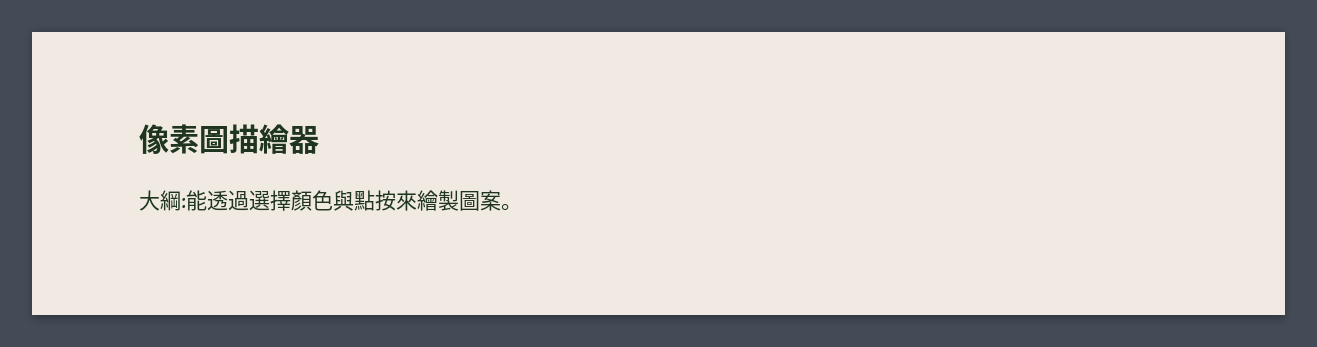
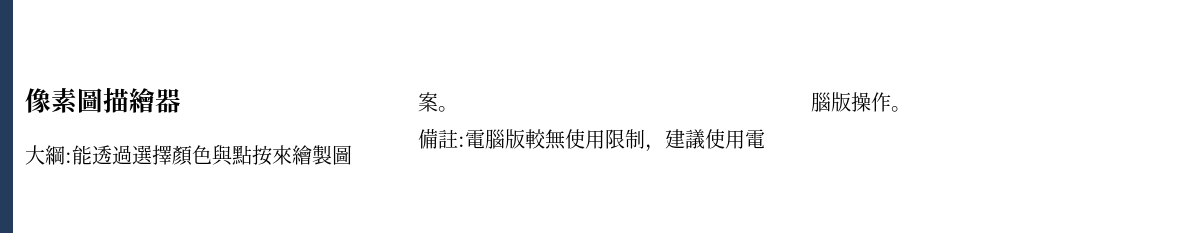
+ 備註:電腦版較無使用限制，建議使用電腦版操作。

